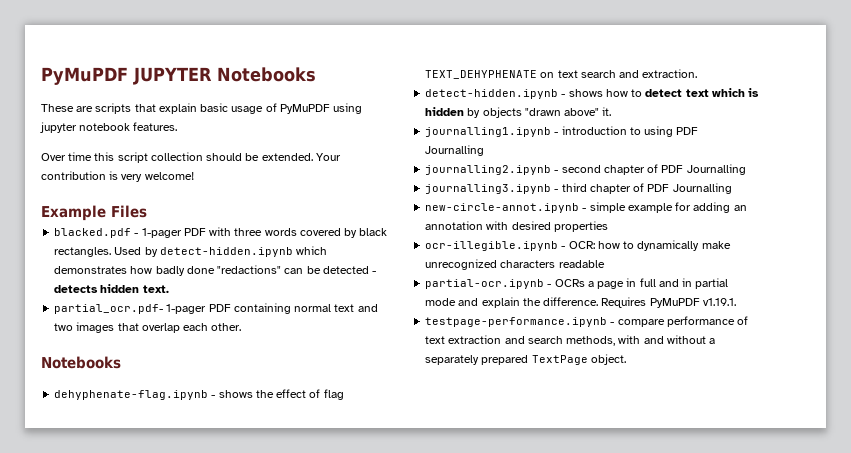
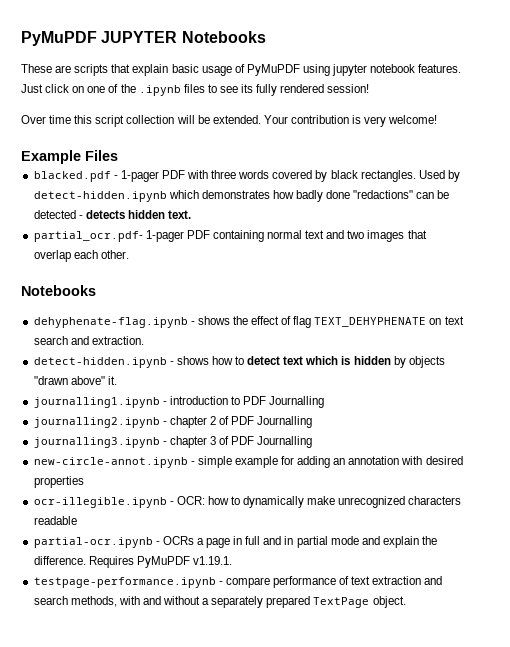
+ Just click on one of the .ipynb files to see its fully rendered session!
- Over time this script collection should be extended.
+ Over time this script collection will be extended.
- journalling1.ipynb - introduction to using PDF Journalling
+ journalling1.ipynb - introduction to PDF Journalling
- journalling2.ipynb - second chapter of PDF Journalling
+ journalling2.ipynb - chapter 2 of PDF Journalling
- journalling3.ipynb - third chapter of PDF Journalling
+ journalling3.ipynb - chapter 3 of PDF Journalling

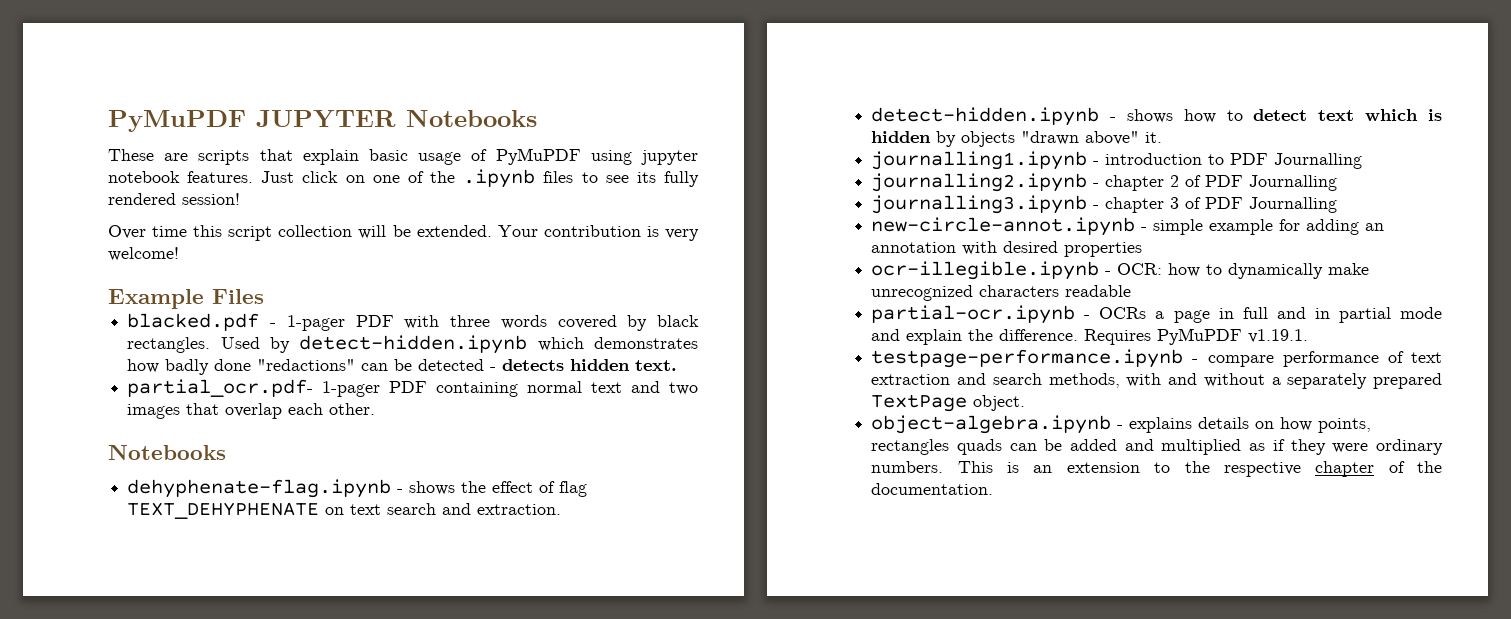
+ object-algebra.ipynb - explains details on how points, rectangles quads can be added and multiplied as if they were ordinary numbers. This is an extension to the respective chapter of the documentation.

